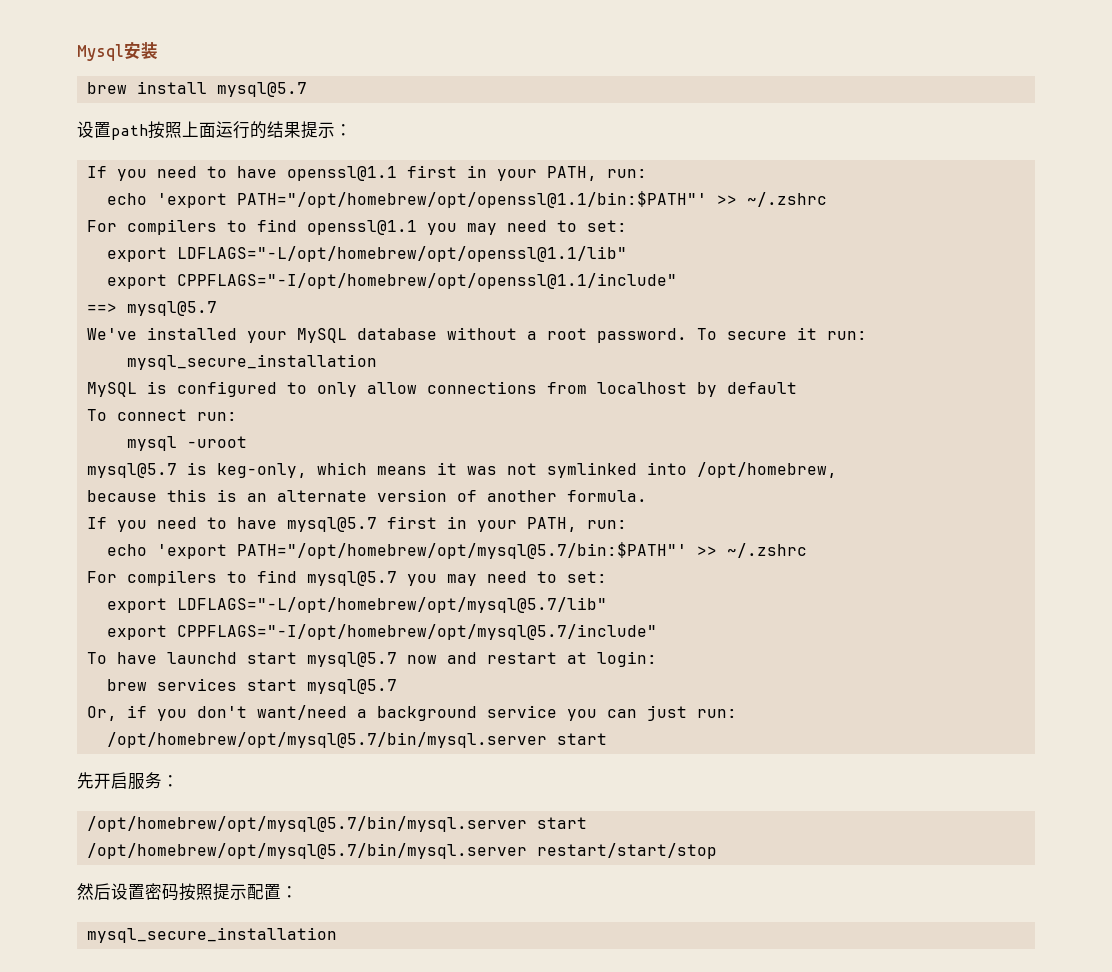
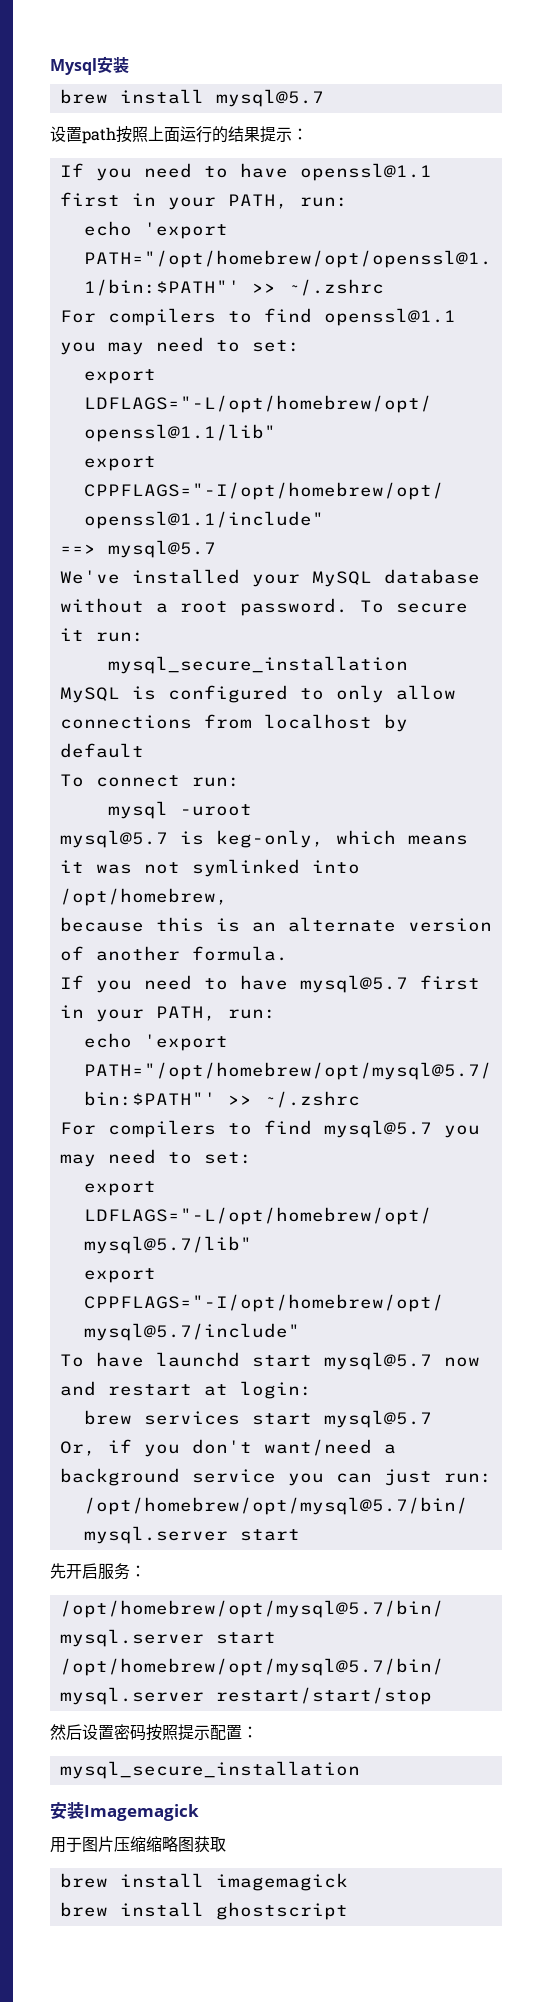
+ 安装Imagemagick
+ 用于图片压缩缩略图获取
+ brew install imagemagick
+ brew install ghostscript

